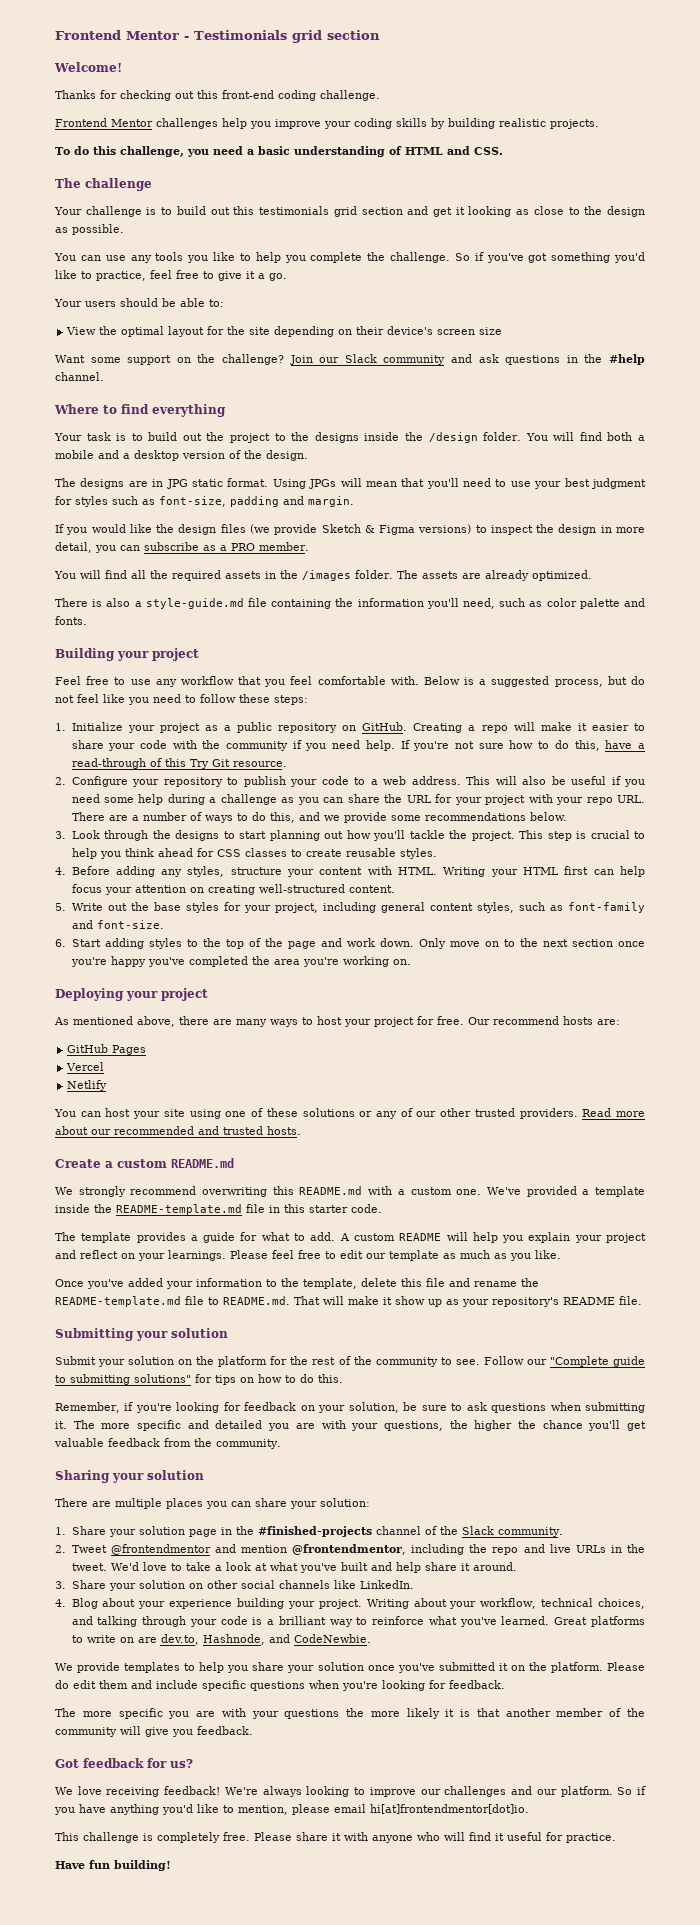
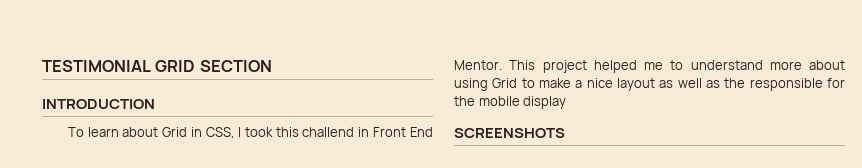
- Frontend Mentor - Testimonials grid section
- Welcome!
- Thanks for checking out this front-end coding challenge.
- Frontend Mentor challenges help you improve your coding skills by building realistic projects.
- To do this challenge, you need a basic understanding of HTML and CSS.
- The challenge
- Your challenge is to build out this testimonials grid section and get it looking as close to the design as possible.
- You can use any tools you like to help you complete the challenge. So if you've got something you'd like to practice, feel free to give it a go.
- Your users should be able to:
- View the optimal layout for the site depending on their device's screen size
- Want some support on the challenge? Join our Slack community and ask questions in the #help channel.
- Where to find everything
- Your task is to build out the project to the designs inside the /design folder. You will find both a mobile and a desktop version of the design.
- The designs are in JPG static format. Using JPGs will mean that you'll need to use your best judgment for styles such as font-size, padding and margin.
- If you would like the design files (we provide Sketch & Figma versions) to inspect the design in more detail, you can subscribe as a PRO member.
- You will find all the required assets in the /images folder. The assets are already optimized.
- There is also a style-guide.md file containing the information you'll need, such as color palette and fonts.
- Building your project
- Feel free to use any workflow that you feel comfortable with. Below is a suggested process, but do not feel like you need to follow these steps:
- 1. Initialize your project as a public repository on GitHub. Creating a repo will make it easier to share your code with the community if you need help. If you're not sure how to do this, have a read-through of this Try Git resource.
- 2. Configure your repository to publish your code to a web address. This will also be useful if you need some help during a challenge as you can share the URL for your project with your repo URL. There are a number of ways to do this, and we provide some recommendations below.
- 3. Look through the designs to start planning out how you'll tackle the project. This step is crucial to help you think ahead for CSS classes to create reusable styles.
- 4. Before adding any styles, structure your content with HTML. Writing your HTML first can help focus your attention on creating well-structured content.
- 5. Write out the base styles for your project, including general content styles, such as font-family and font-size.
- 6. Start adding styles to the top of the page and work down. Only move on to the next section once you're happy you've completed the area you're working on.
- Deploying your project
- As mentioned above, there are many ways to host your project for free. Our recommend hosts are:
- GitHub Pages
- Vercel
- Netlify
- You can host your site using one of these solutions or any of our other trusted providers. Read more about our recommended and trusted hosts.
- Create a custom README.md
- We strongly recommend overwriting this README.md with a custom one. We've provided a template inside the README-template.md file in this starter code.
- The template provides a guide for what to add. A custom README will help you explain your project and reflect on your learnings. Please feel free to edit our template as much as you like.
- Once you've added your information to the template, delete this file and rename the README-template.md file to README.md. That will make it show up as your repository's README file.
- Submitting your solution
- Submit your solution on the platform for the rest of the community to see. Follow our "Complete guide to submitting solutions" for tips on how to do this.
- Remember, if you're looking for feedback on your solution, be sure to ask questions when submitting it. The more specific and detailed you are with your questions, the higher the chance you'll get valuable feedback from the community.
- Sharing your solution
- There are multiple places you can share your solution:
- 1. Share your solution page in the #finished-projects channel of the Slack community.
- 2. Tweet @frontendmentor and mention @frontendmentor, including the repo and live URLs in the tweet. We'd love to take a look at what you've built and help share it around.
- 3. Share your solution on other social channels like LinkedIn.
- 4. Blog about your experience building your project. Writing about your workflow, technical choices, and talking through your code is a brilliant way to reinforce what you've learned. Great platforms to write on are dev.to, Hashnode, and CodeNewbie.
- We provide templates to help you share your solution once you've submitted it on the platform. Please do edit them and include specific questions when you're looking for feedback.
- The more specific you are with your questions the more likely it is that another member of the community will give you feedback.
- Got feedback for us?
- We love receiving feedback! We're always looking to improve our challenges and our platform. So if you have anything you'd like to mention, please email hi[at]frontendmentor[dot]io.
- This challenge is completely free. Please share it with anyone who will find it useful for practice.
- Have fun building!
+ TESTIMONIAL GRID SECTION
+ INTRODUCTION
+ To learn about Grid in CSS, I took this challend in Front End Mentor. This project helped me to understand more about using Grid to make a nice layout as well as the responsible for the mobile display
+ SCREENSHOTS

